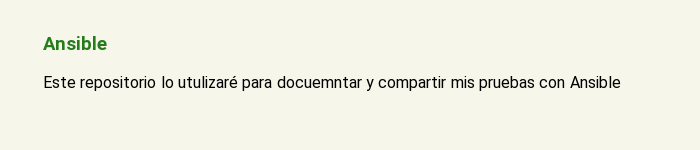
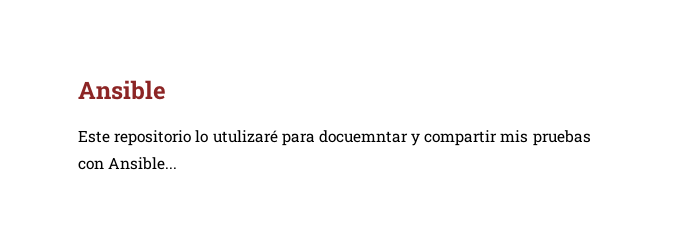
- Este repositorio lo utulizaré para docuemntar y compartir mis pruebas con Ansible
+ Este repositorio lo utulizaré para docuemntar y compartir mis pruebas con Ansible...

